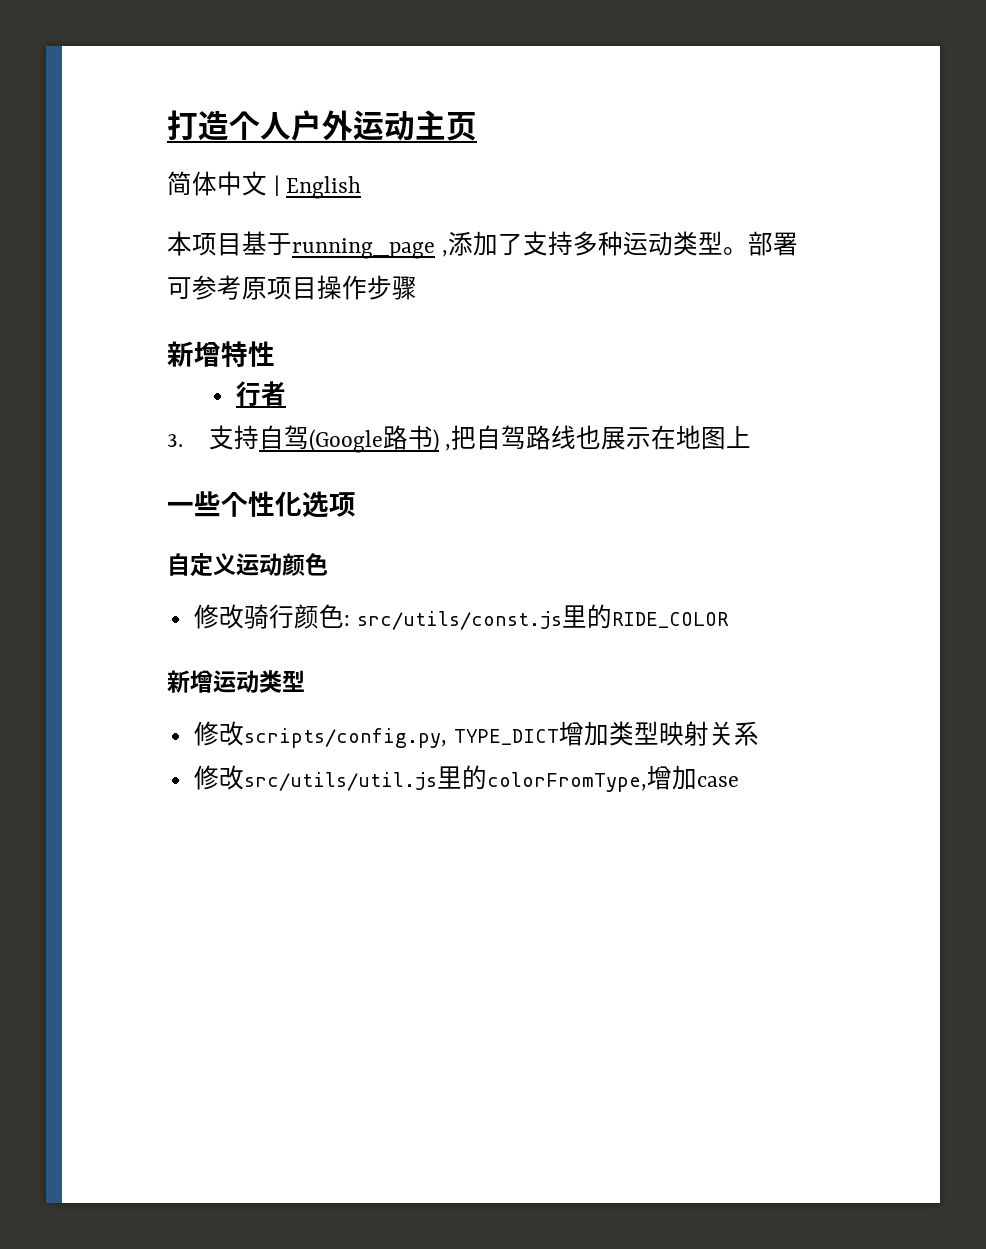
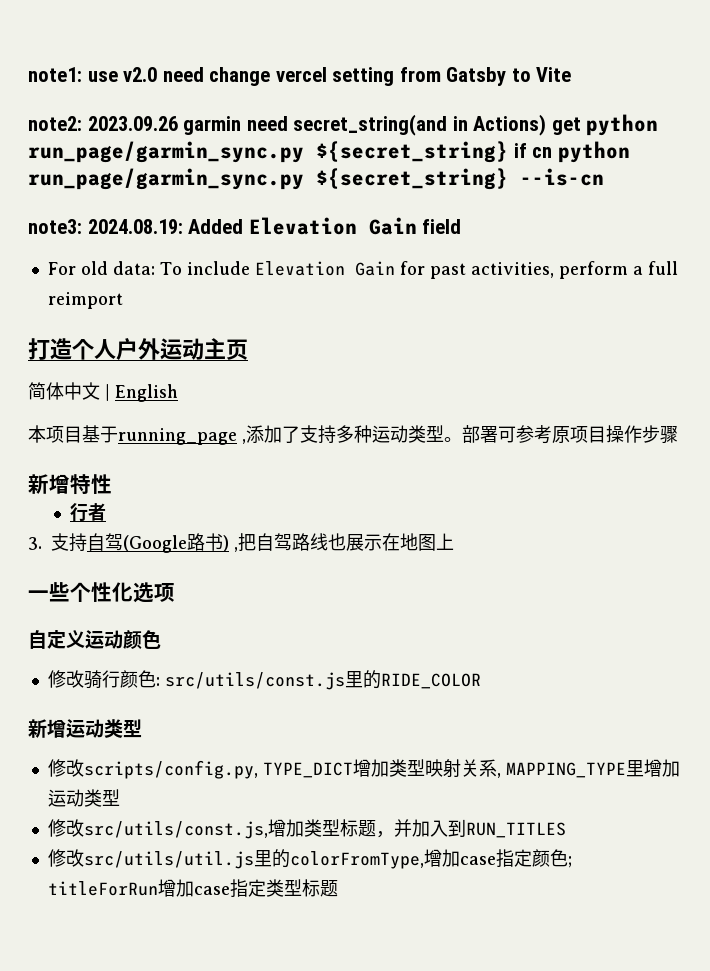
+ note1: use v2.0 need change vercel setting from Gatsby to Vite
+ note2: 2023.09.26 garmin need secret_string(and in Actions) get python run_page/garmin_sync.py ${secret_string} if cn python run_page/garmin_sync.py ${secret_string} --is-cn
+ note3: 2024.08.19: Added Elevation Gain field
+ For old data: To include Elevation Gain for past activities, perform a full reimport
- 修改scripts/config.py, TYPE_DICT增加类型映射关系
+ 修改scripts/config.py, TYPE_DICT增加类型映射关系, MAPPING_TYPE里增加运动类型
+ 修改src/utils/const.js,增加类型标题，并加入到RUN_TITLES
- 修改src/utils/util.js里的colorFromType,增加case
+ 修改src/utils/util.js里的colorFromType,增加case指定颜色; titleForRun增加case指定类型标题

